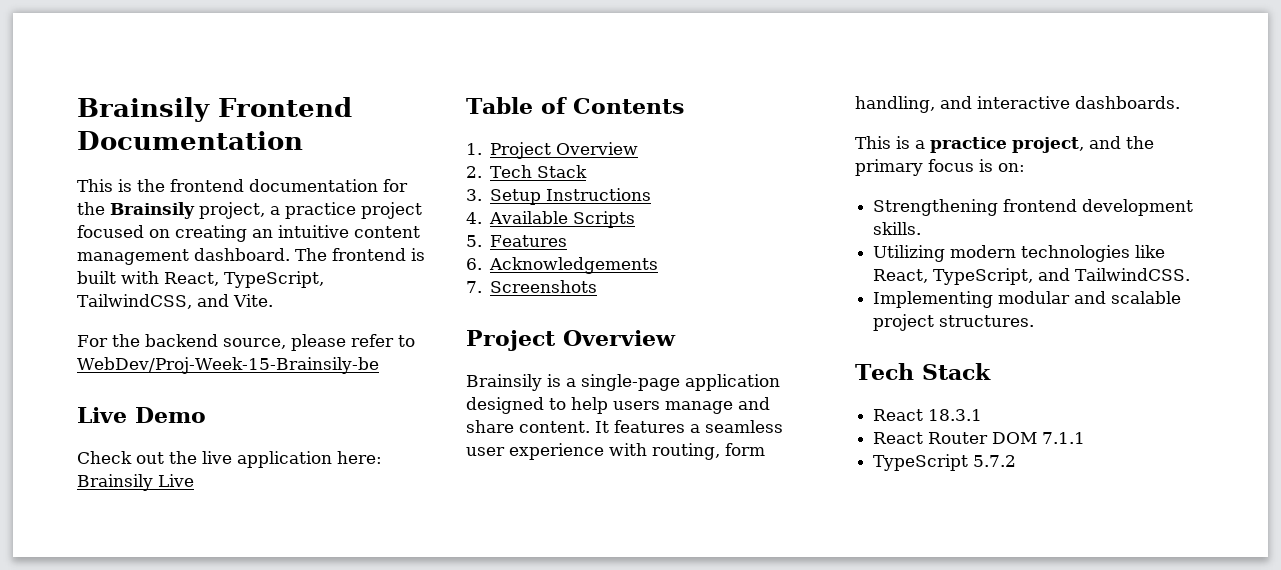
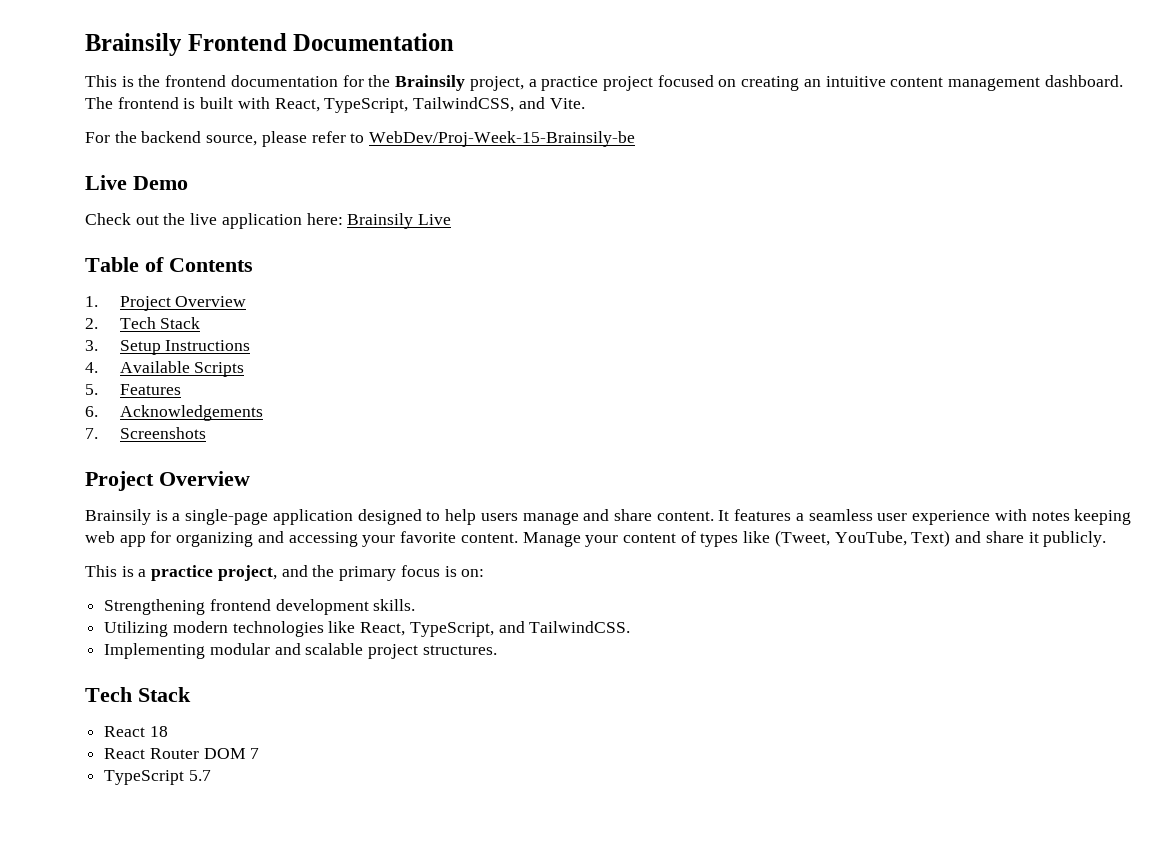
- It features a seamless user experience with routing, form handling, and interactive dashboards.
+ It features a seamless user experience with notes keeping web app for organizing and accessing your favorite content. Manage your content of types like (Tweet, YouTube, Text) and share it publicly.
- React 18.3.1
+ React 18
- React Router DOM 7.1.1
+ React Router DOM 7
- TypeScript 5.7.2
+ TypeScript 5.7

